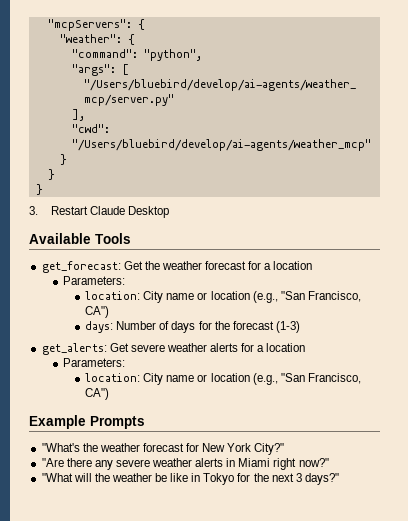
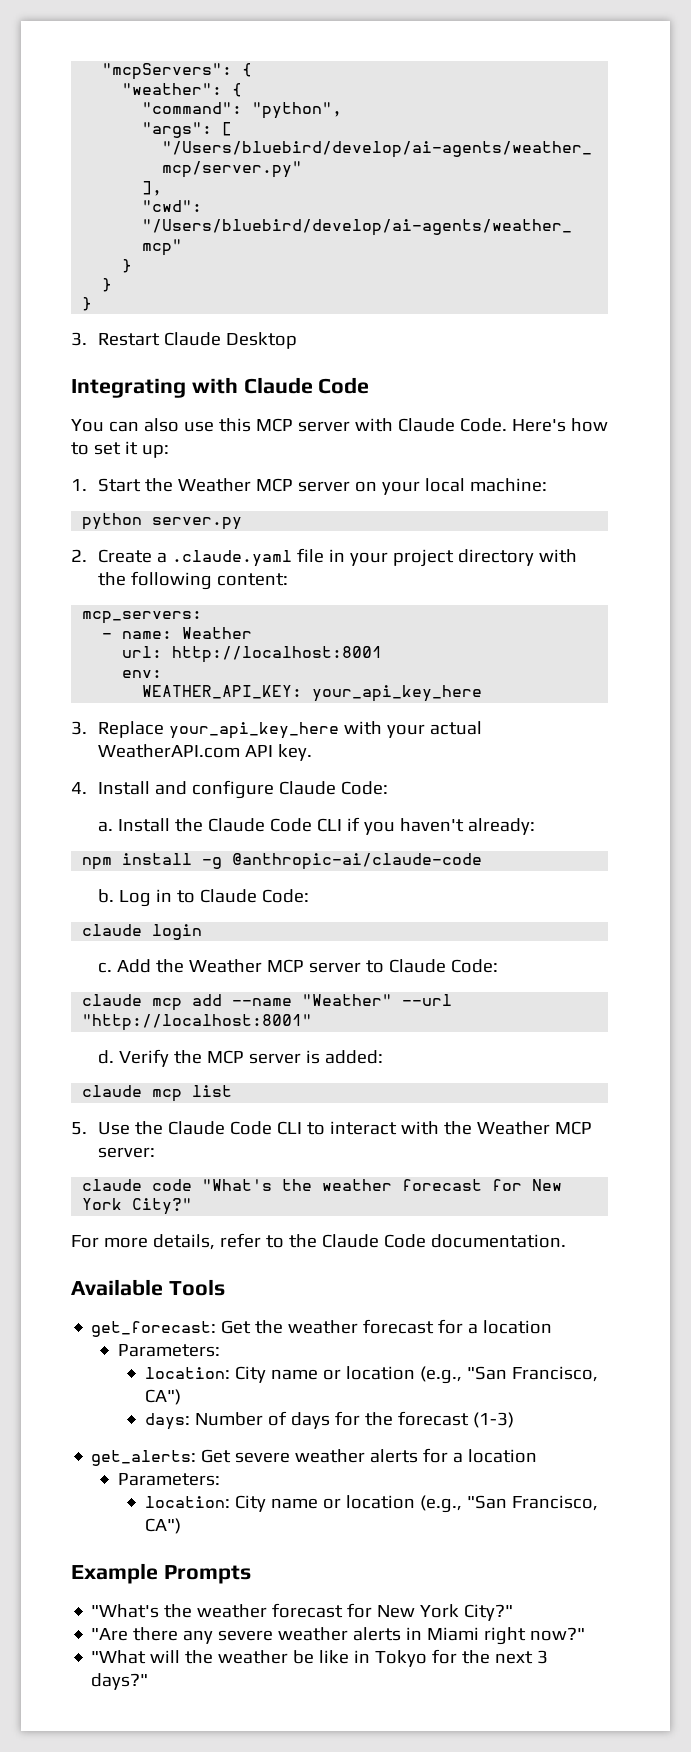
+ Integrating with Claude Code
+ You can also use this MCP server with Claude Code. Here's how to set it up:
+ 1. Start the Weather MCP server on your local machine:
+ python server.py
+ 2. Create a .claude.yaml file in your project directory with the following content:
+ mcp_servers:
+ - name: Weather
+ url: http://localhost:8001
+ env:
+ WEATHER_API_KEY: your_api_key_here
+ 3. Replace your_api_key_here with your actual WeatherAPI.com API key.
+ 4. Install and configure Claude Code:
+ a. Install the Claude Code CLI if you haven't already:
+ npm install -g @anthropic-ai/claude-code
+ b. Log in to Claude Code:
+ claude login
+ c. Add the Weather MCP server to Claude Code:
+ claude mcp add --name "Weather" --url "http://localhost:8001"
+ d. Verify the MCP server is added:
+ claude mcp list
+ 5. Use the Claude Code CLI to interact with the Weather MCP server:
+ claude code "What's the weather forecast for New York City?"
+ For more details, refer to the Claude Code documentation.

